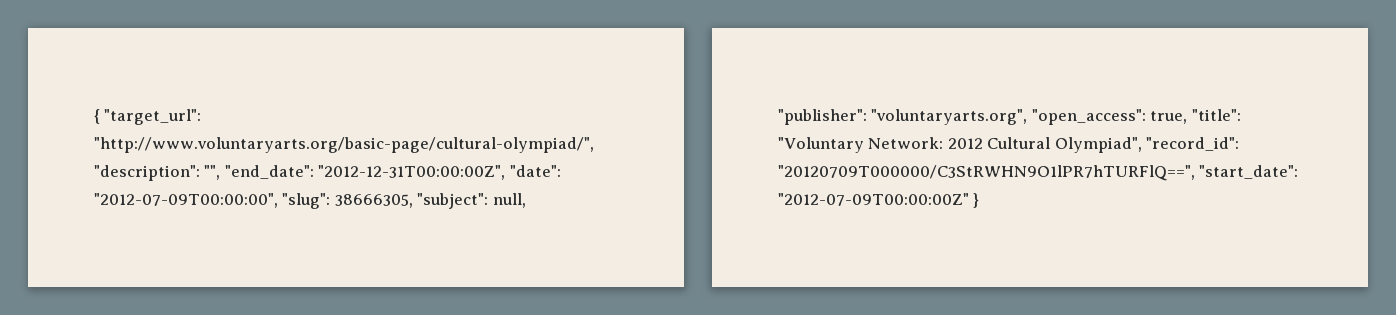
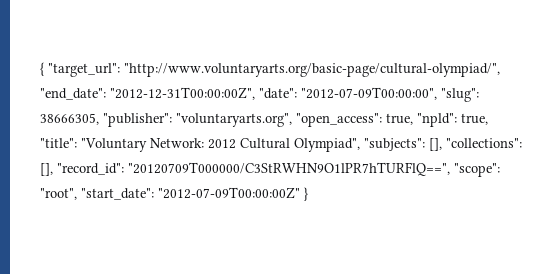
- { "target_url": "http://www.voluntaryarts.org/basic-page/cultural-olympiad/", "description": "", "end_date": "2012-12-31T00:00:00Z", "date": "2012-07-09T00:00:00", "slug": 38666305, "subject": null, "publisher": "voluntaryarts.org", "open_access": true, "title": "Voluntary Network: 2012 Cultural Olympiad", "record_id": "20120709T000000/C3StRWHN9O1lPR7hTURFlQ==", "start_date": "2012-07-09T00:00:00Z" }
+ { "target_url": "http://www.voluntaryarts.org/basic-page/cultural-olympiad/", "end_date": "2012-12-31T00:00:00Z", "date": "2012-07-09T00:00:00", "slug": 38666305, "publisher": "voluntaryarts.org", "open_access": true, "npld": true, "title": "Voluntary Network: 2012 Cultural Olympiad", "subjects": [], "collections": [], "record_id": "20120709T000000/C3StRWHN9O1lPR7hTURFlQ==", "scope": "root", "start_date": "2012-07-09T00:00:00Z" }

